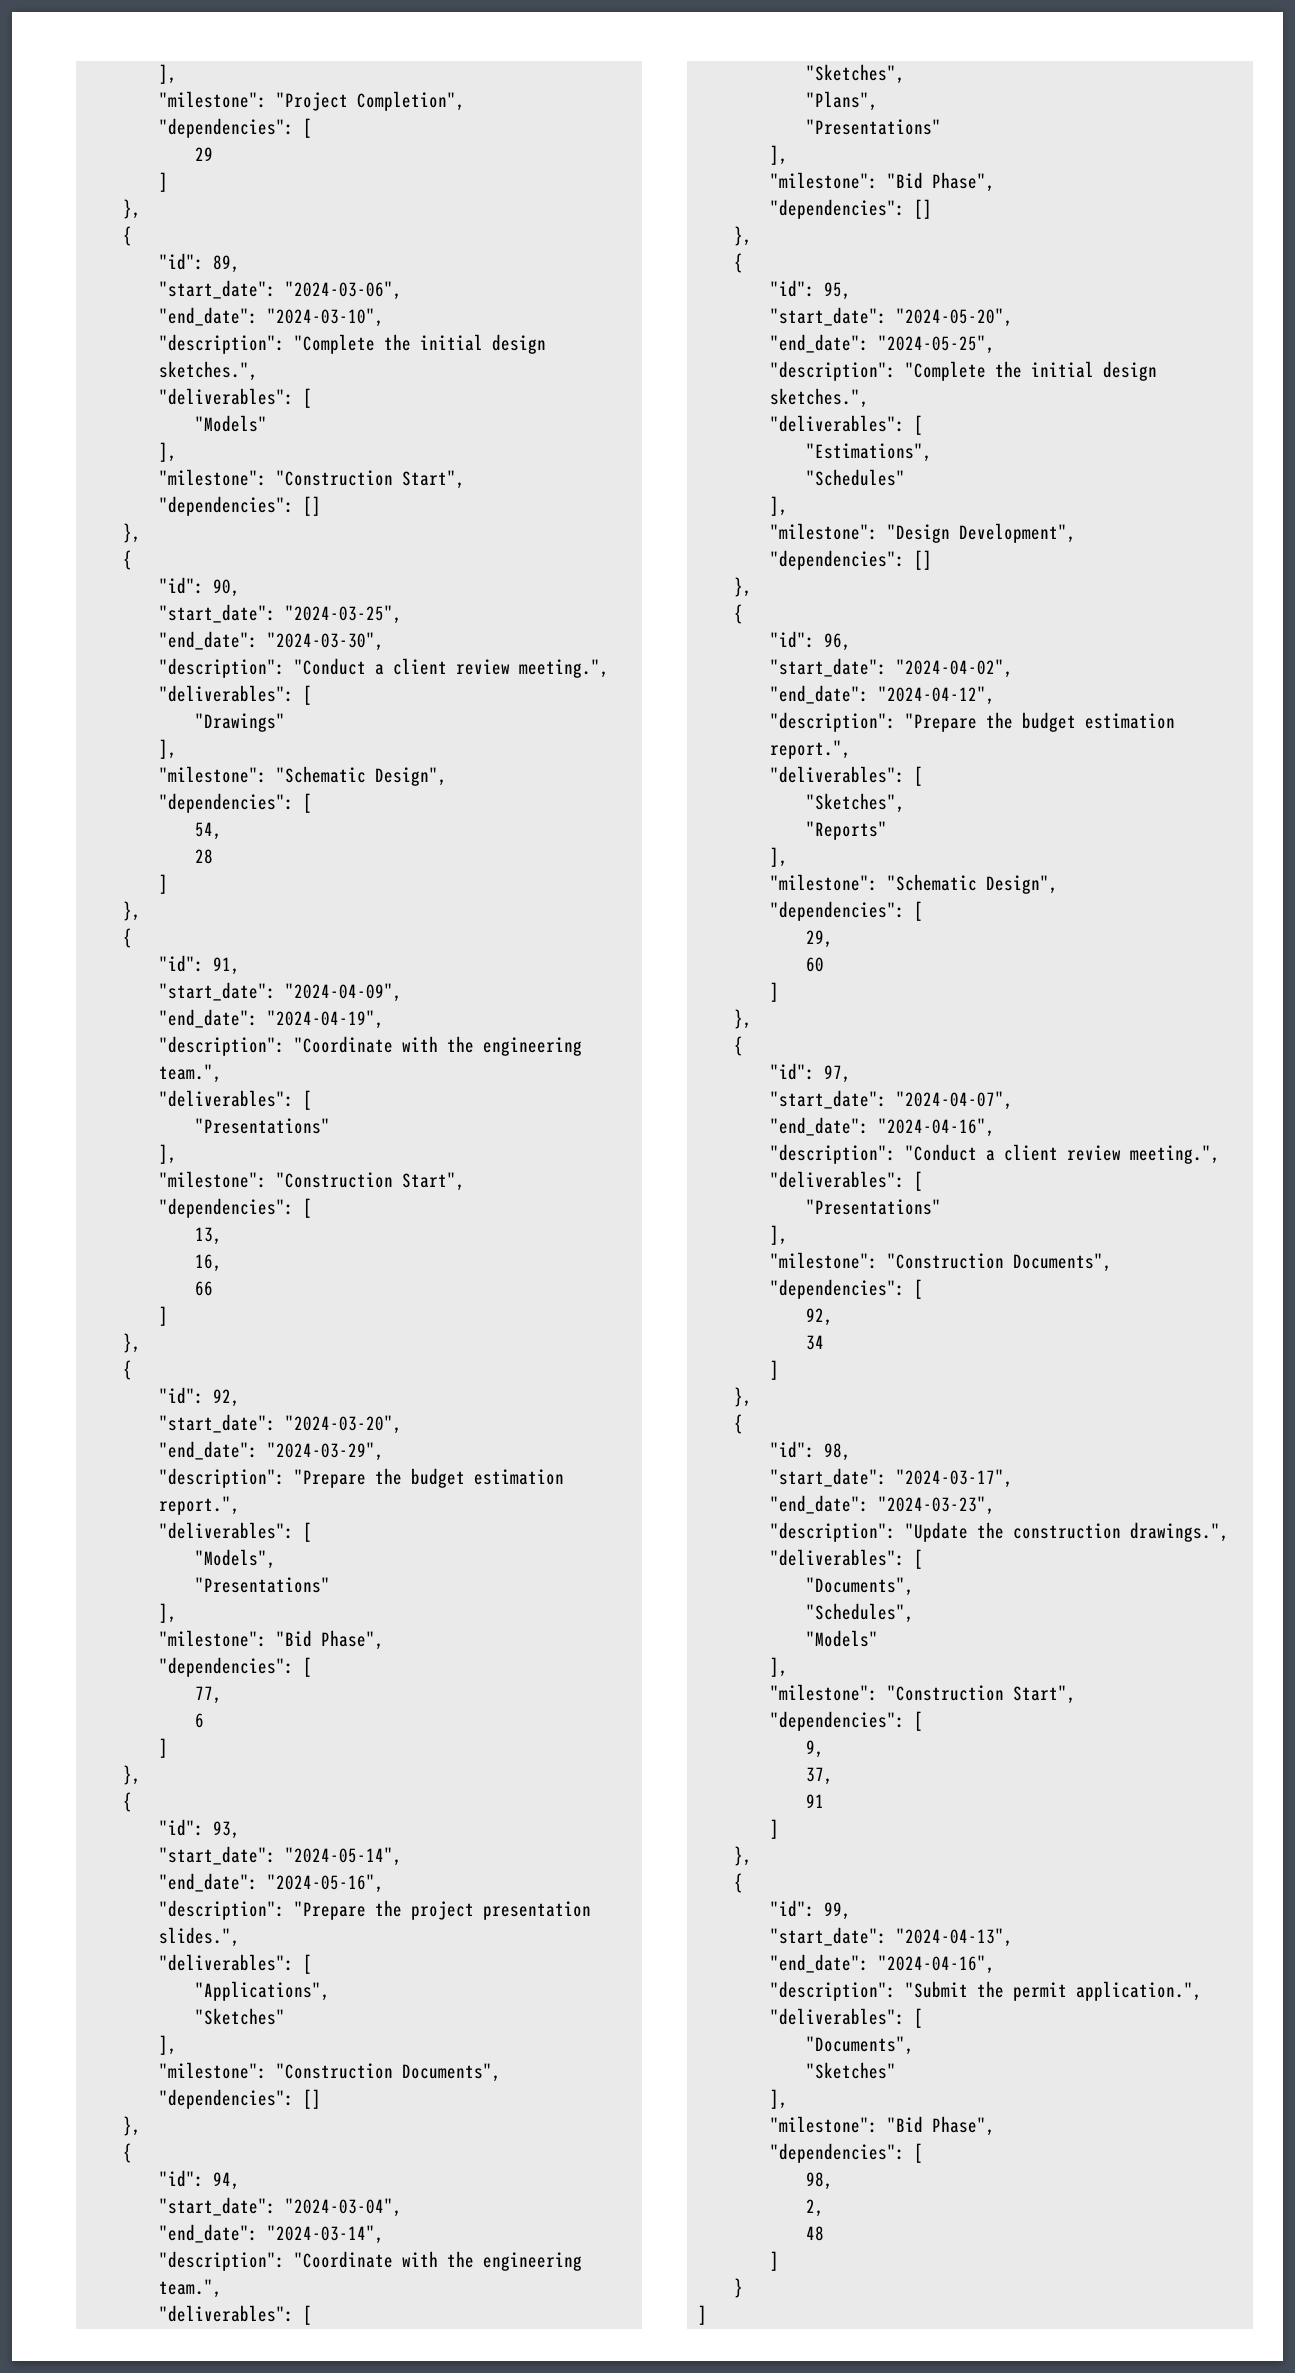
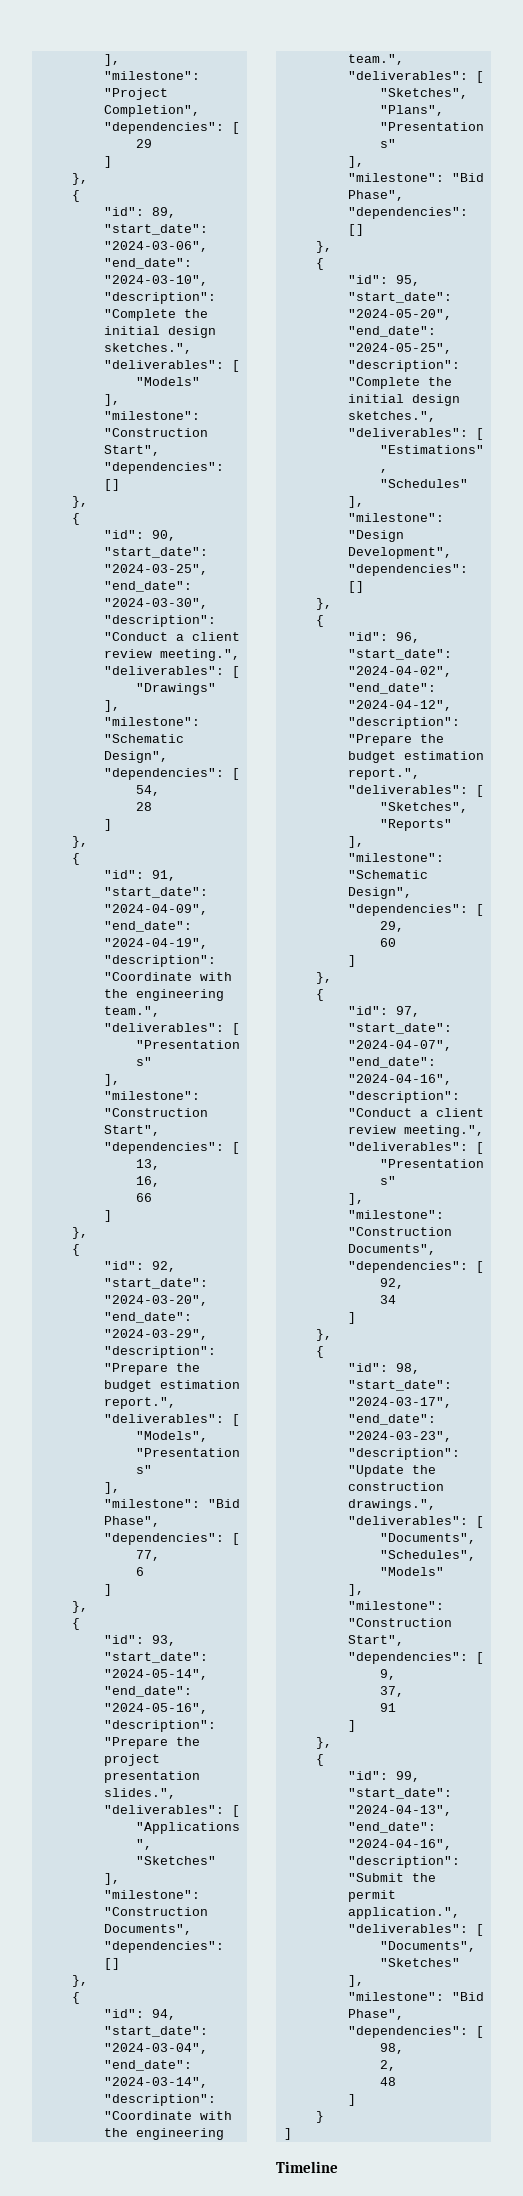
+ Timeline

